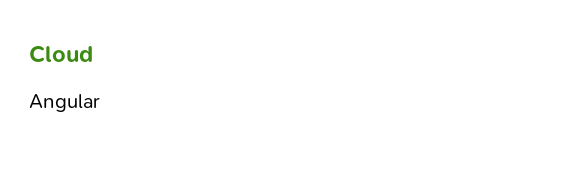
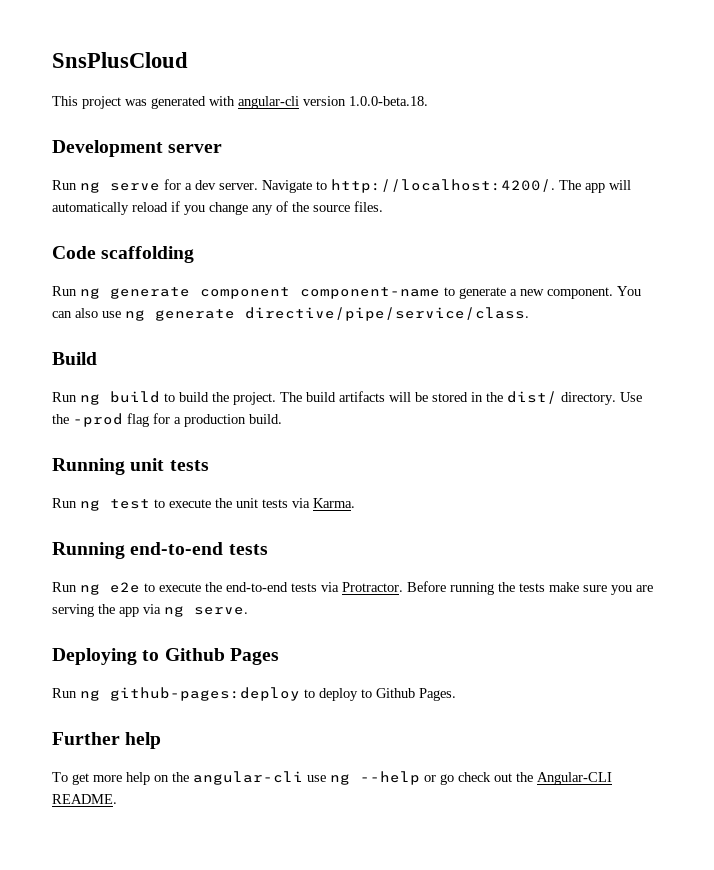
- Cloud
- Angular
+ SnsPlusCloud
+ This project was generated with angular-cli version 1.0.0-beta.18.
+ Development server
+ Run ng serve for a dev server. Navigate to http://localhost:4200/. The app will automatically reload if you change any of the source files.
+ Code scaffolding
+ Run ng generate component component-name to generate a new component. You can also use ng generate directive/pipe/service/class.
+ Build
+ Run ng build to build the project. The build artifacts will be stored in the dist/ directory. Use the -prod flag for a production build.
+ Running unit tests
+ Run ng test to execute the unit tests via Karma.
+ Running end-to-end tests
+ Run ng e2e to execute the end-to-end tests via Protractor. Before running the tests make sure you are serving the app via ng serve.
+ Deploying to Github Pages
+ Run ng github-pages:deploy to deploy to Github Pages.
+ Further help
+ To get more help on the angular-cli use ng --help or go check out the Angular-CLI README.

